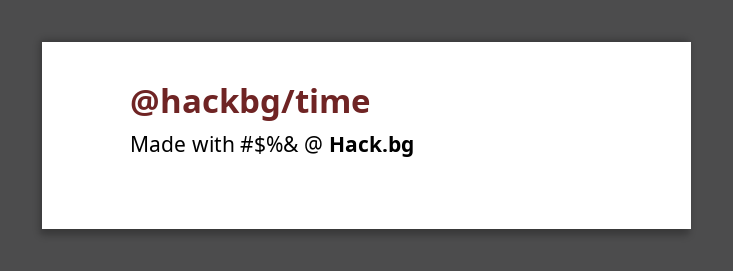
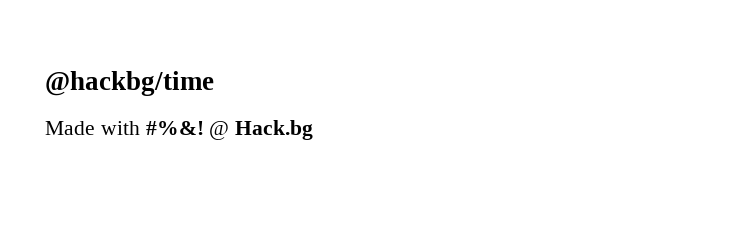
- Made with #$%& @ Hack.bg
+ Made with #%&! @ Hack.bg

